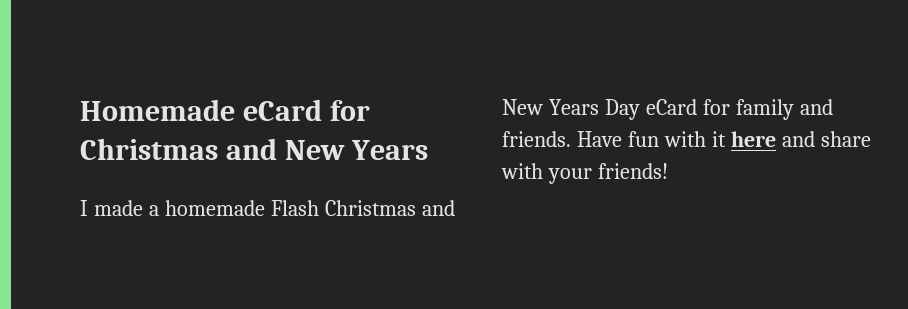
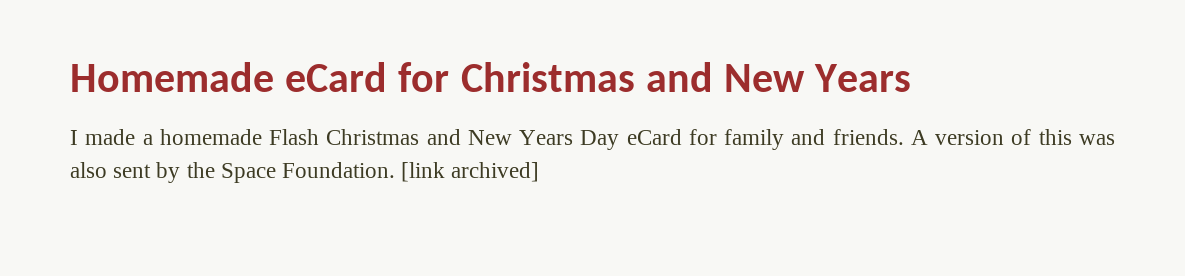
- Have fun with it here and share with your friends!
+ A version of this was also sent by the Space Foundation. [link archived]

